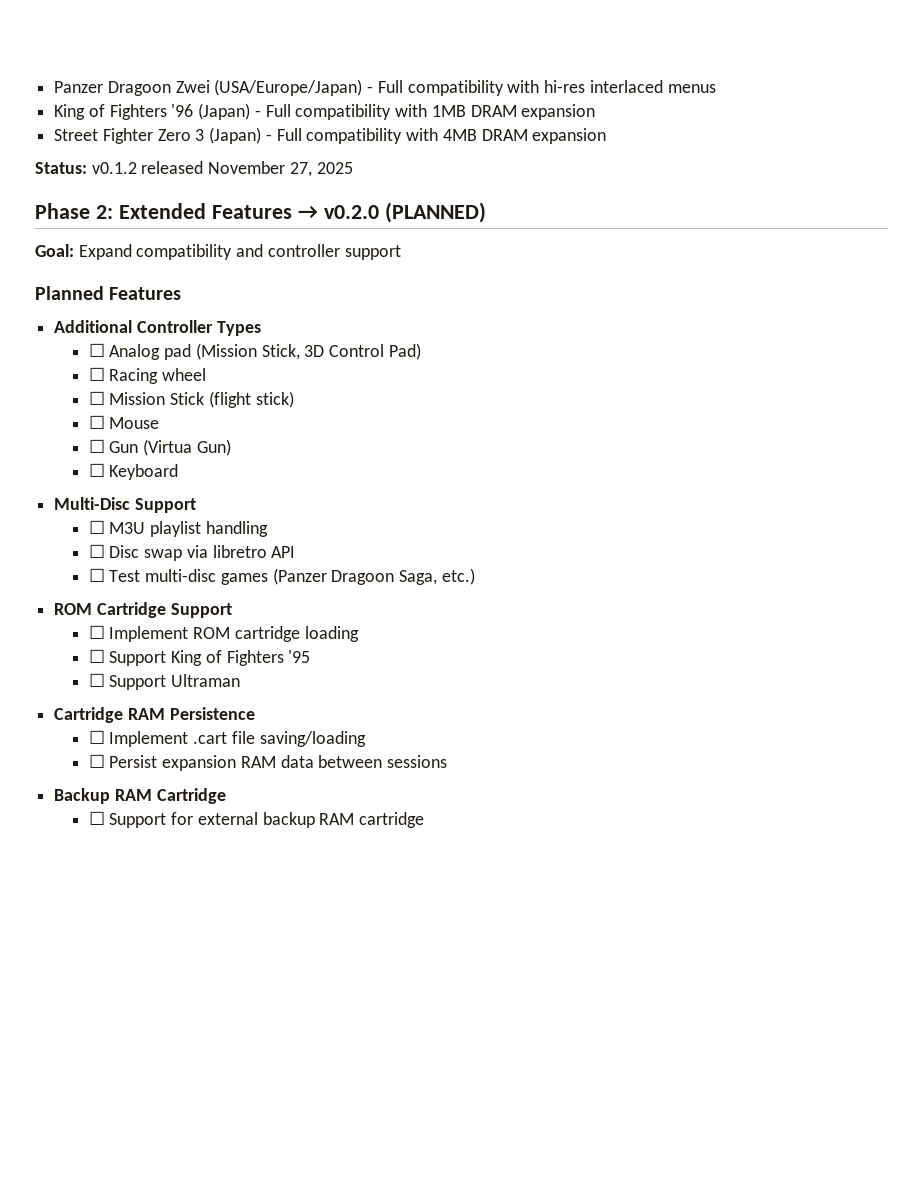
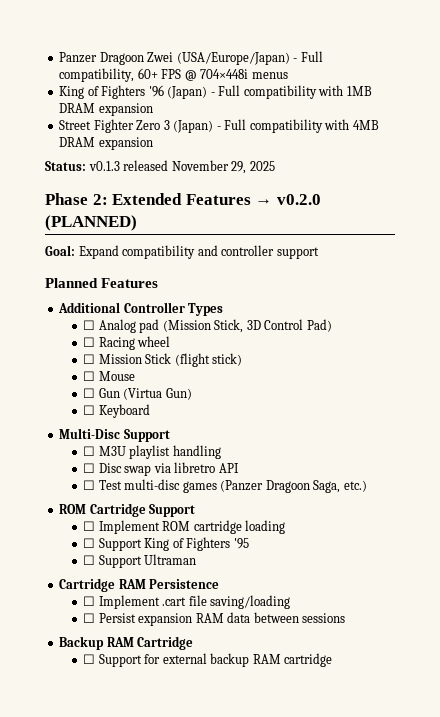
- Panzer Dragoon Zwei (USA/Europe/Japan) - Full compatibility with hi-res interlaced menus
+ Panzer Dragoon Zwei (USA/Europe/Japan) - Full compatibility, 60+ FPS @ 704×448i menus
- Status: v0.1.2 released November 27, 2025
+ Status: v0.1.3 released November 29, 2025

